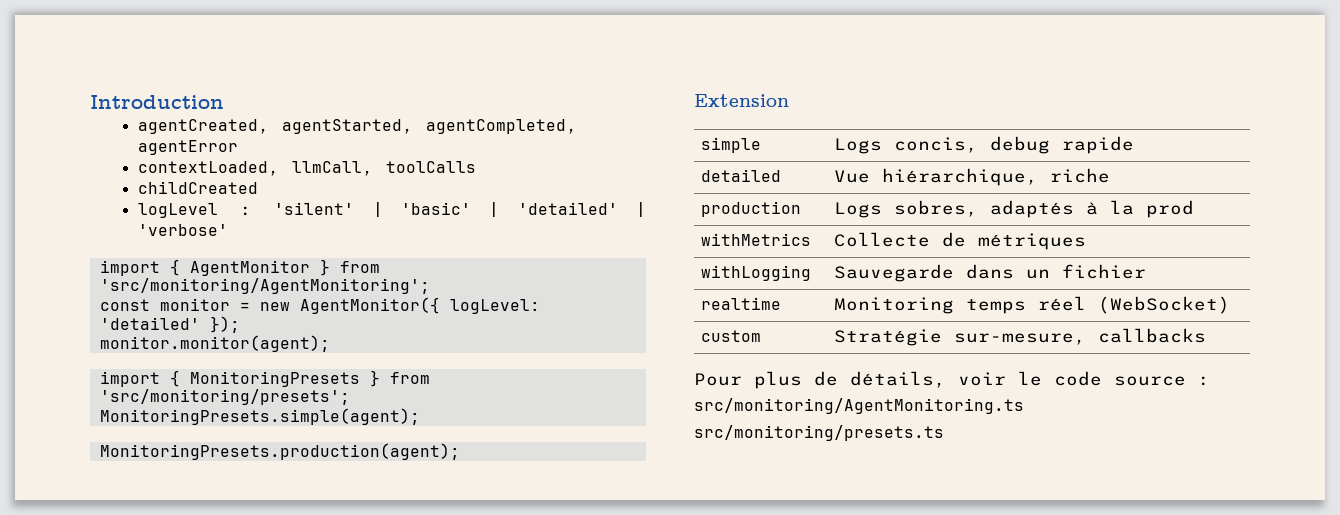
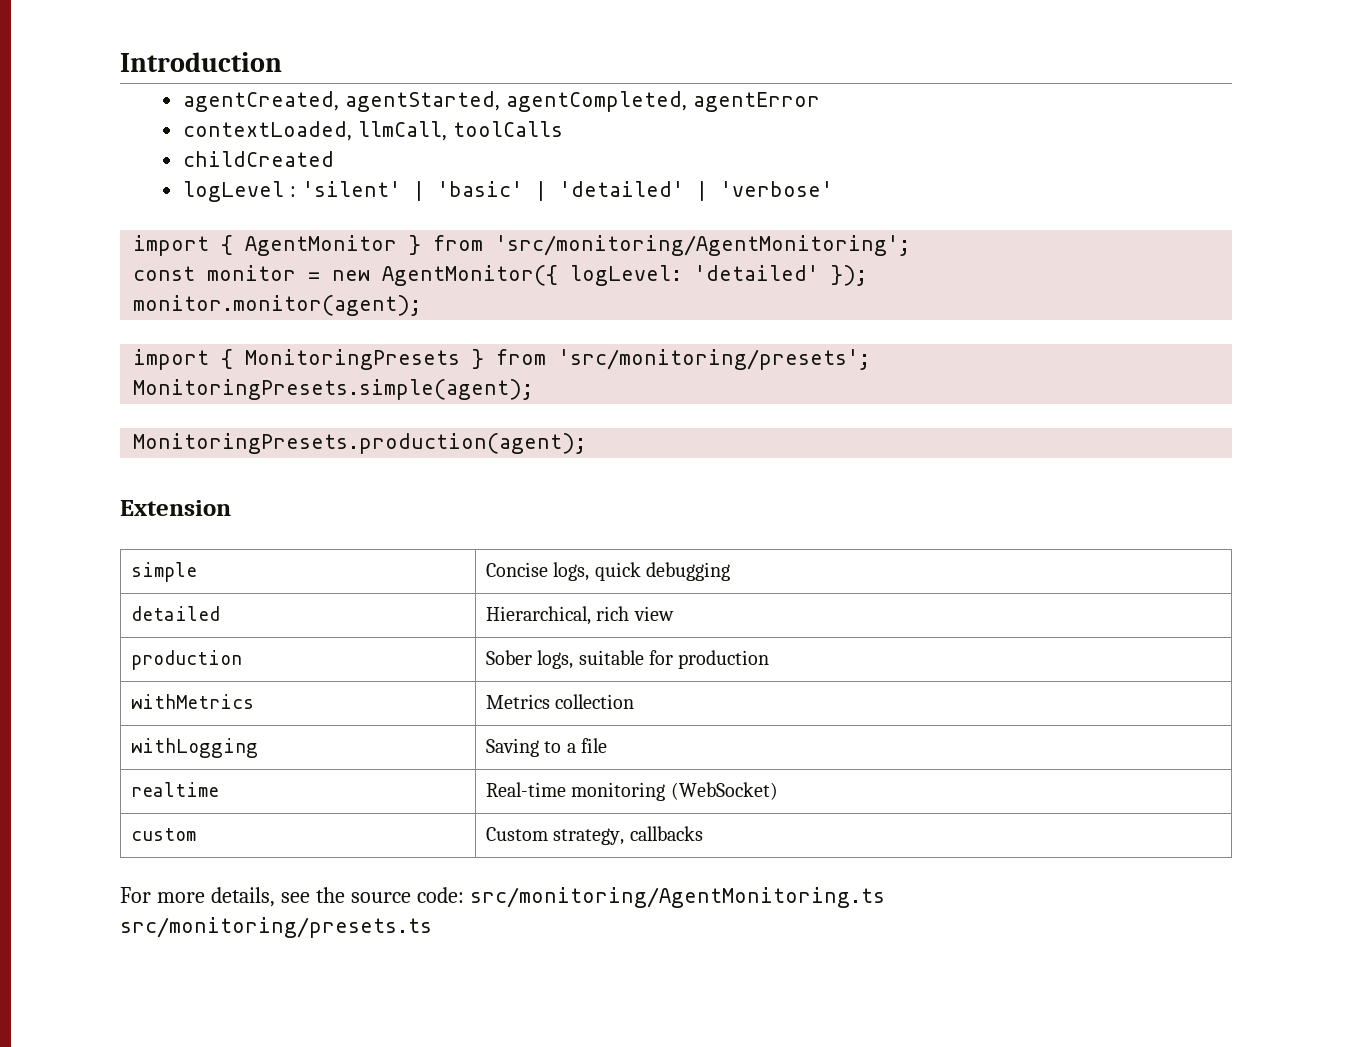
- simple | Logs concis, debug rapide
- detailed | Vue hiérarchique, riche
- production | Logs sobres, adaptés à la prod
- withMetrics | Collecte de métriques
- withLogging | Sauvegarde dans un fichier
- realtime | Monitoring temps réel (WebSocket)
+ simple | Concise logs, quick debugging
+ detailed | Hierarchical, rich view
+ production | Sober logs, suitable for production
+ withMetrics | Metrics collection
+ withLogging | Saving to a file
+ realtime | Real-time monitoring (WebSocket)
- custom | Stratégie sur-mesure, callbacks
+ custom | Custom strategy, callbacks
- Pour plus de détails, voir le code source :
- src/monitoring/AgentMonitoring.ts
+ For more details, see the source code: src/monitoring/AgentMonitoring.ts

